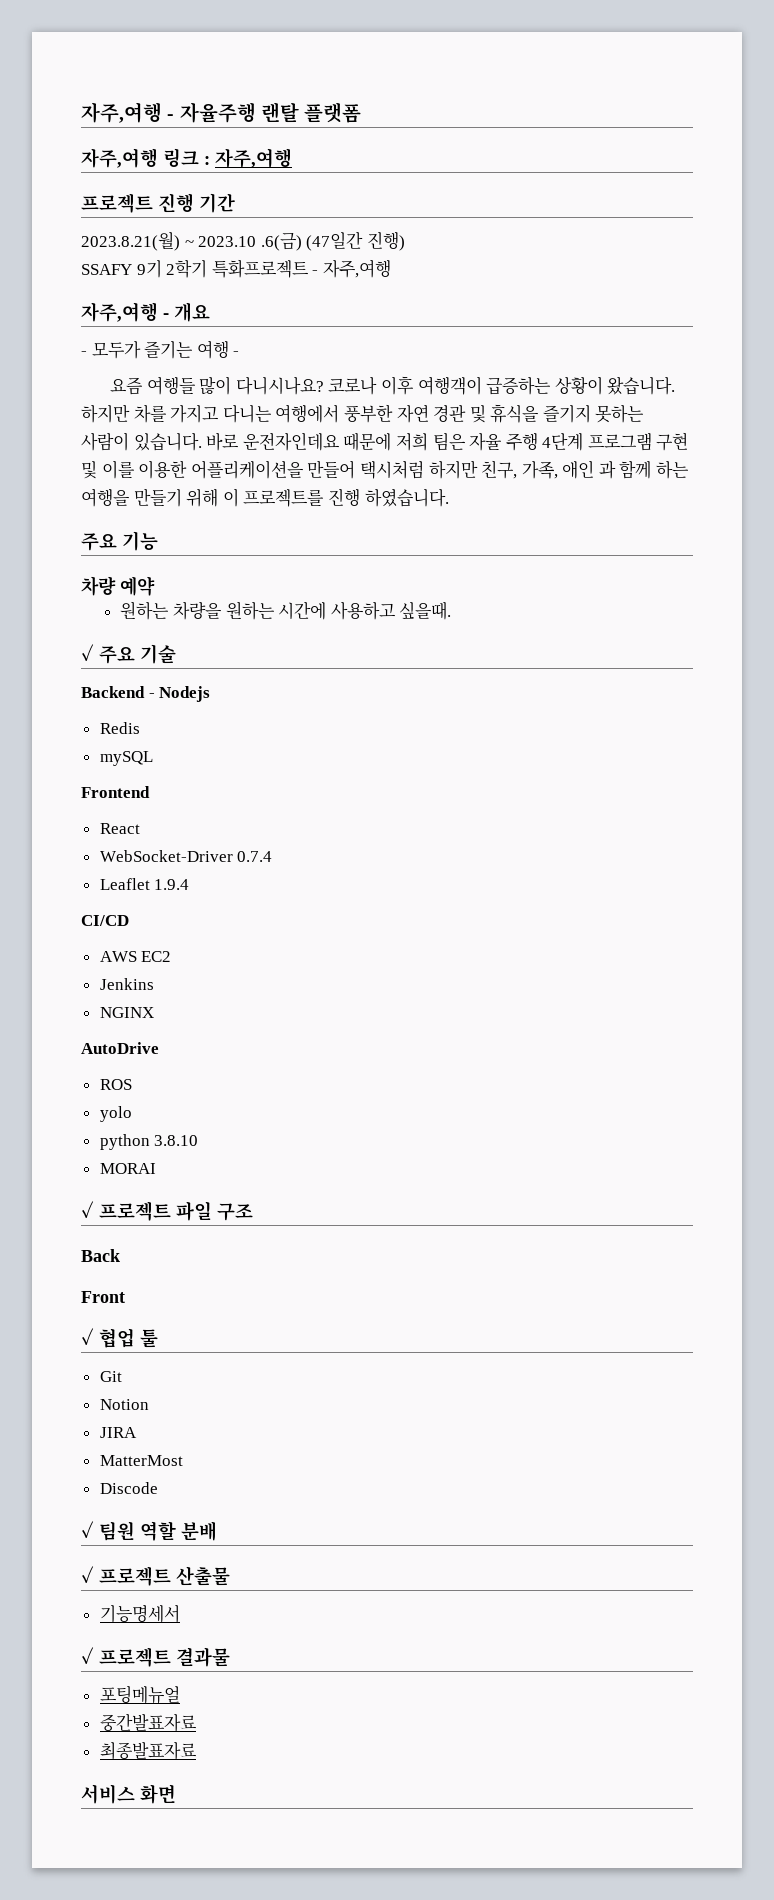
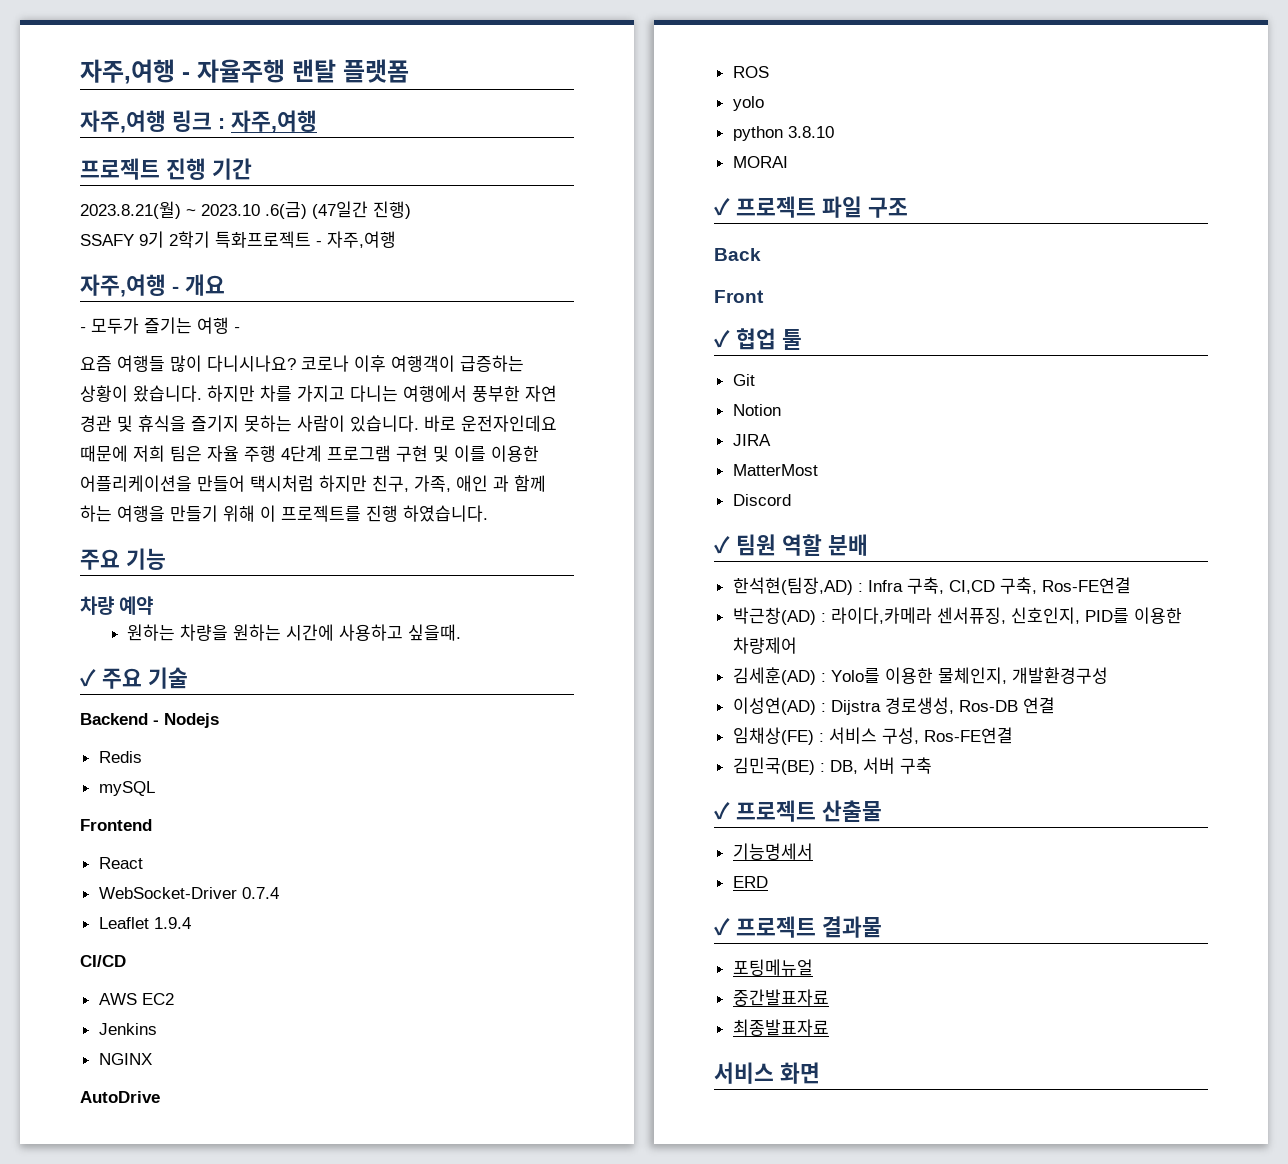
- Discode
+ Discord
+ 한석현(팀장,AD) : Infra 구축, CI,CD 구축, Ros-FE연결
+ 박근창(AD) : 라이다,카메라 센서퓨징, 신호인지, PID를 이용한 차량제어
+ 김세훈(AD) : Yolo를 이용한 물체인지, 개발환경구성
+ 이성연(AD) : Dijstra 경로생성, Ros-DB 연결
+ 임채상(FE) : 서비스 구성, Ros-FE연결
+ 김민국(BE) : DB, 서버 구축
+ ERD

